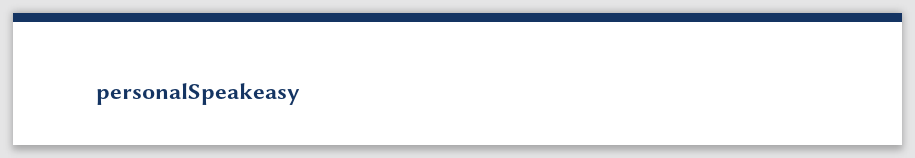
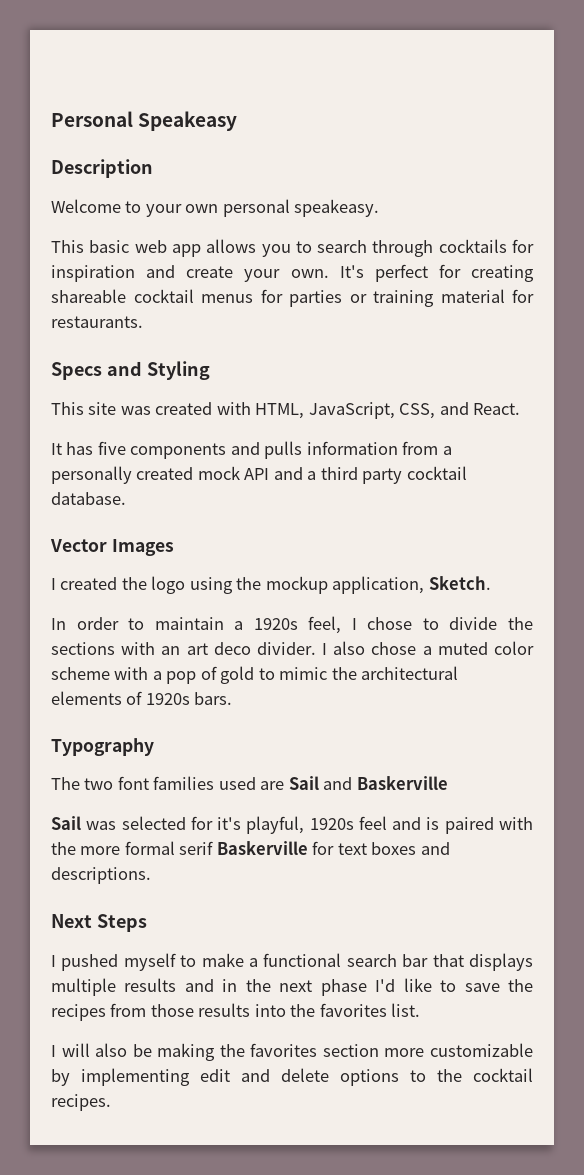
- personalSpeakeasy
+ Personal Speakeasy
+ Description
+ Welcome to your own personal speakeasy.
+ This basic web app allows you to search through cocktails for inspiration and create your own. It's perfect for creating shareable cocktail menus for parties or training material for restaurants.
+ Specs and Styling
+ This site was created with HTML, JavaScript, CSS, and React.
+ It has five components and pulls information from a personally created mock API and a third party cocktail database.
+ Vector Images
+ I created the logo using the mockup application, Sketch.
+ In order to maintain a 1920s feel, I chose to divide the sections with an art deco divider. I also chose a muted color scheme with a pop of gold to mimic the architectural elements of 1920s bars.
+ Typography
+ The two font families used are Sail and Baskerville
+ Sail was selected for it's playful, 1920s feel and is paired with the more formal serif Baskerville for text boxes and descriptions.
+ Next Steps
+ I pushed myself to make a functional search bar that displays multiple results and in the next phase I'd like to save the recipes from those results into the favorites list.
+ I will also be making the favorites section more customizable by implementing edit and delete options to the cocktail recipes.

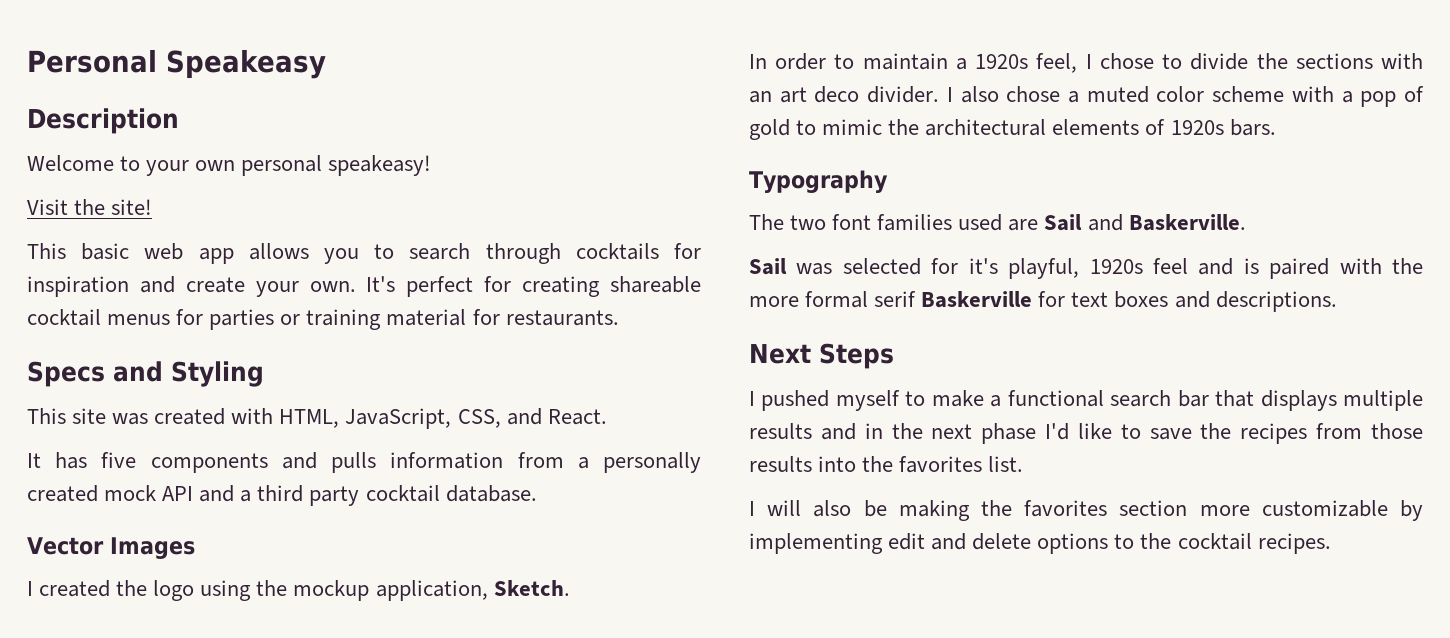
- Welcome to your own personal speakeasy.
+ Welcome to your own personal speakeasy!
+ Visit the site!
- The two font families used are Sail and Baskerville
+ The two font families used are Sail and Baskerville.

